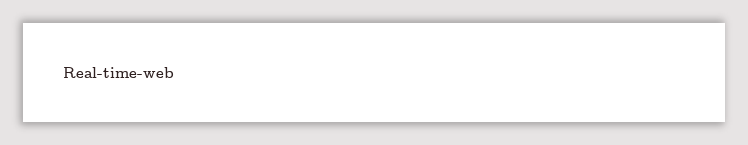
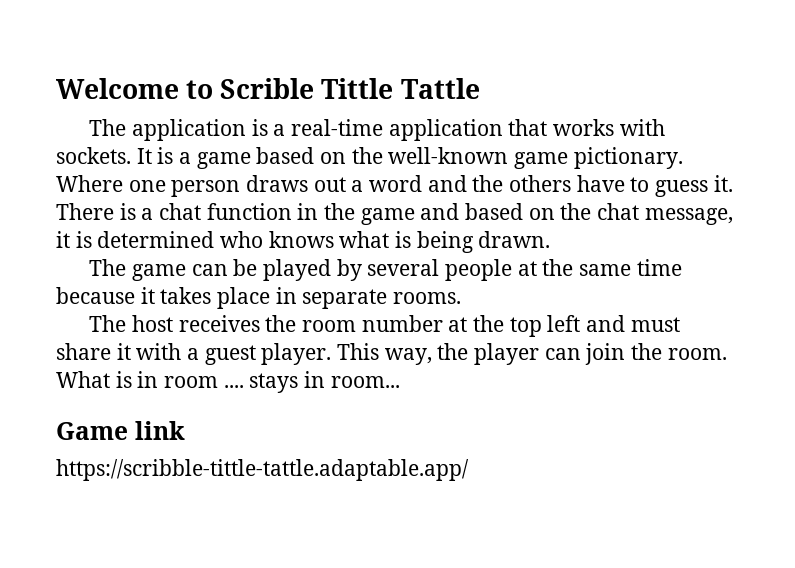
- Real-time-web
+ Welcome to Scrible Tittle Tattle
+ The application is a real-time application that works with sockets. It is a game based on the well-known game pictionary. Where one person draws out a word and the others have to guess it. There is a chat function in the game and based on the chat message, it is determined who knows what is being drawn.
+ The game can be played by several people at the same time because it takes place in separate rooms.
+ The host receives the room number at the top left and must share it with a guest player. This way, the player can join the room. What is in room .... stays in room...
+ Game link
+ https://scribble-tittle-tattle.adaptable.app/

